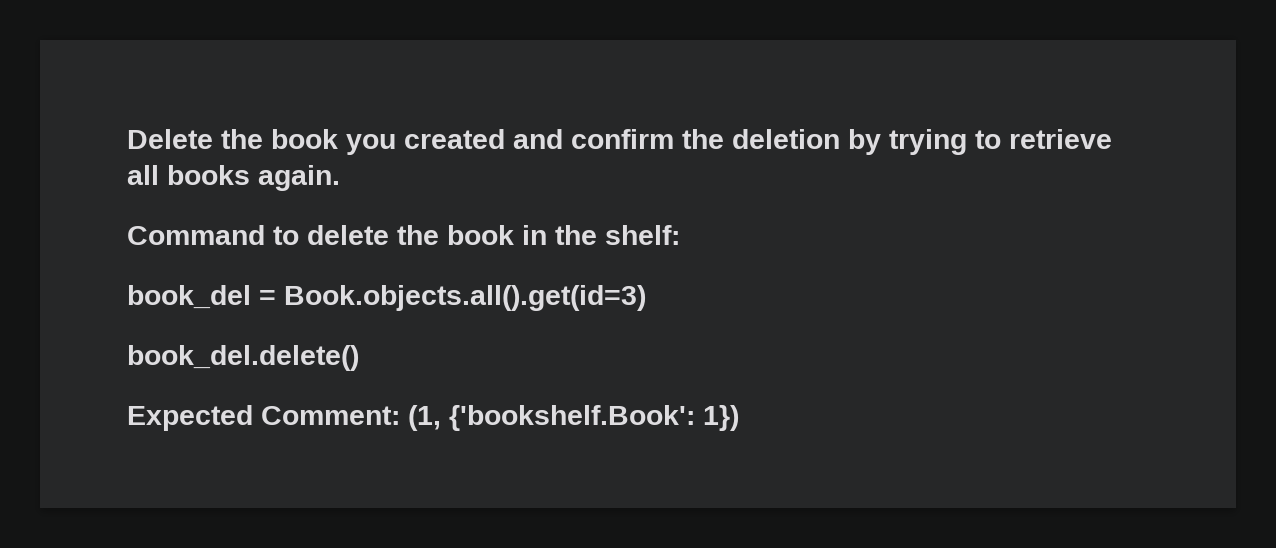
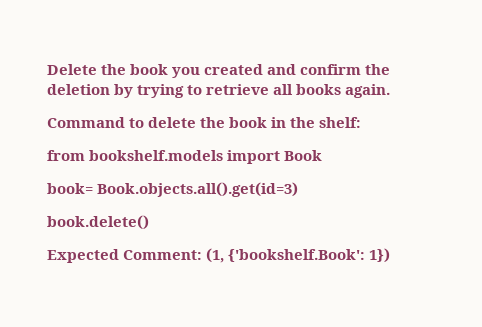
- book_del = Book.objects.all().get(id=3)
+ from bookshelf.models import Book
+ book= Book.objects.all().get(id=3)
- book_del.delete()
+ book.delete()

